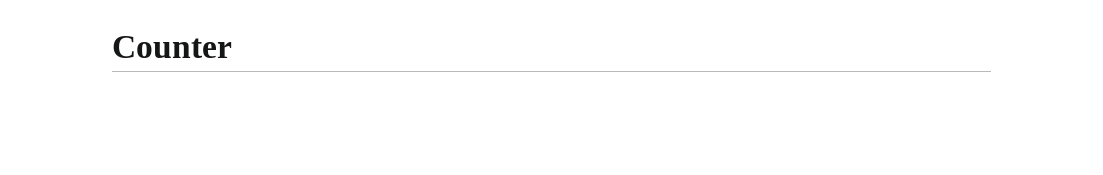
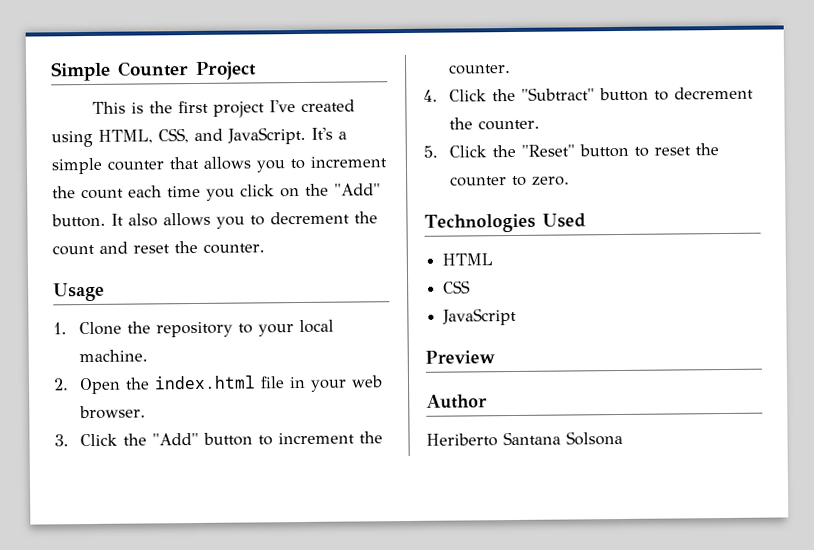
- Counter
+ Simple Counter Project
+ This is the first project I've created using HTML, CSS, and JavaScript. It's a simple counter that allows you to increment the count each time you click on the "Add" button. It also allows you to decrement the count and reset the counter.
+ Usage
+ 1. Clone the repository to your local machine.
+ 2. Open the index.html file in your web browser.
+ 3. Click the "Add" button to increment the counter.
+ 4. Click the "Subtract" button to decrement the counter.
+ 5. Click the "Reset" button to reset the counter to zero.
+ Technologies Used
+ HTML
+ CSS
+ JavaScript
+ Preview
+ Author
+ Heriberto Santana Solsona

